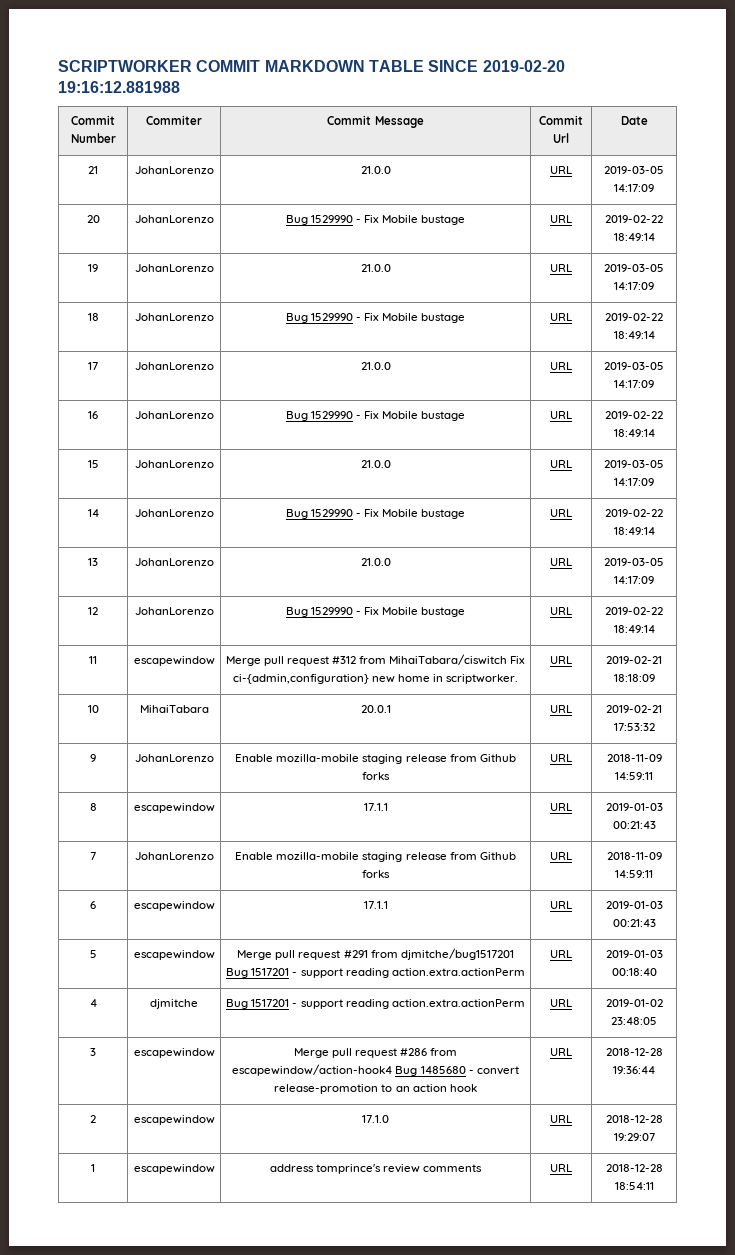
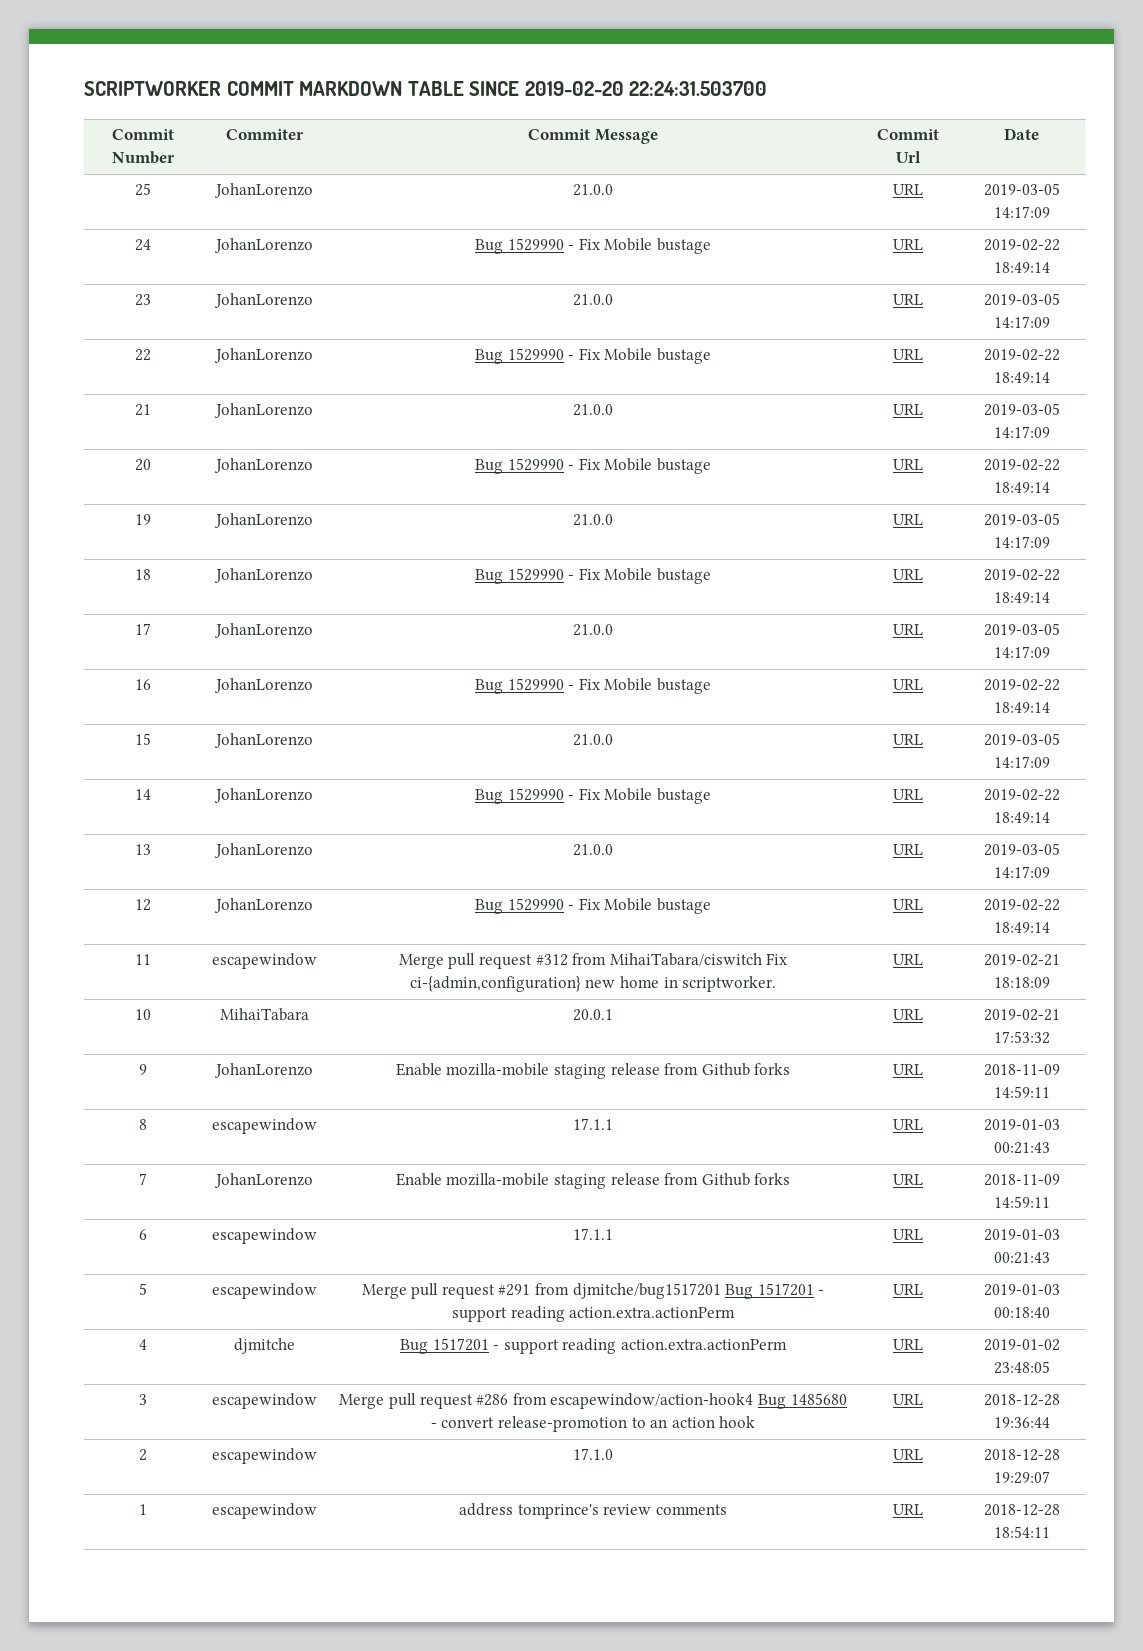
- SCRIPTWORKER COMMIT MARKDOWN TABLE SINCE 2019-02-20 19:16:12.881988
+ SCRIPTWORKER COMMIT MARKDOWN TABLE SINCE 2019-02-20 22:24:31.503700
+ 25 | JohanLorenzo | 21.0.0 | URL | 2019-03-05 14:17:09
+ 24 | JohanLorenzo | Bug 1529990 - Fix Mobile bustage | URL | 2019-02-22 18:49:14
+ 23 | JohanLorenzo | 21.0.0 | URL | 2019-03-05 14:17:09
+ 22 | JohanLorenzo | Bug 1529990 - Fix Mobile bustage | URL | 2019-02-22 18:49:14

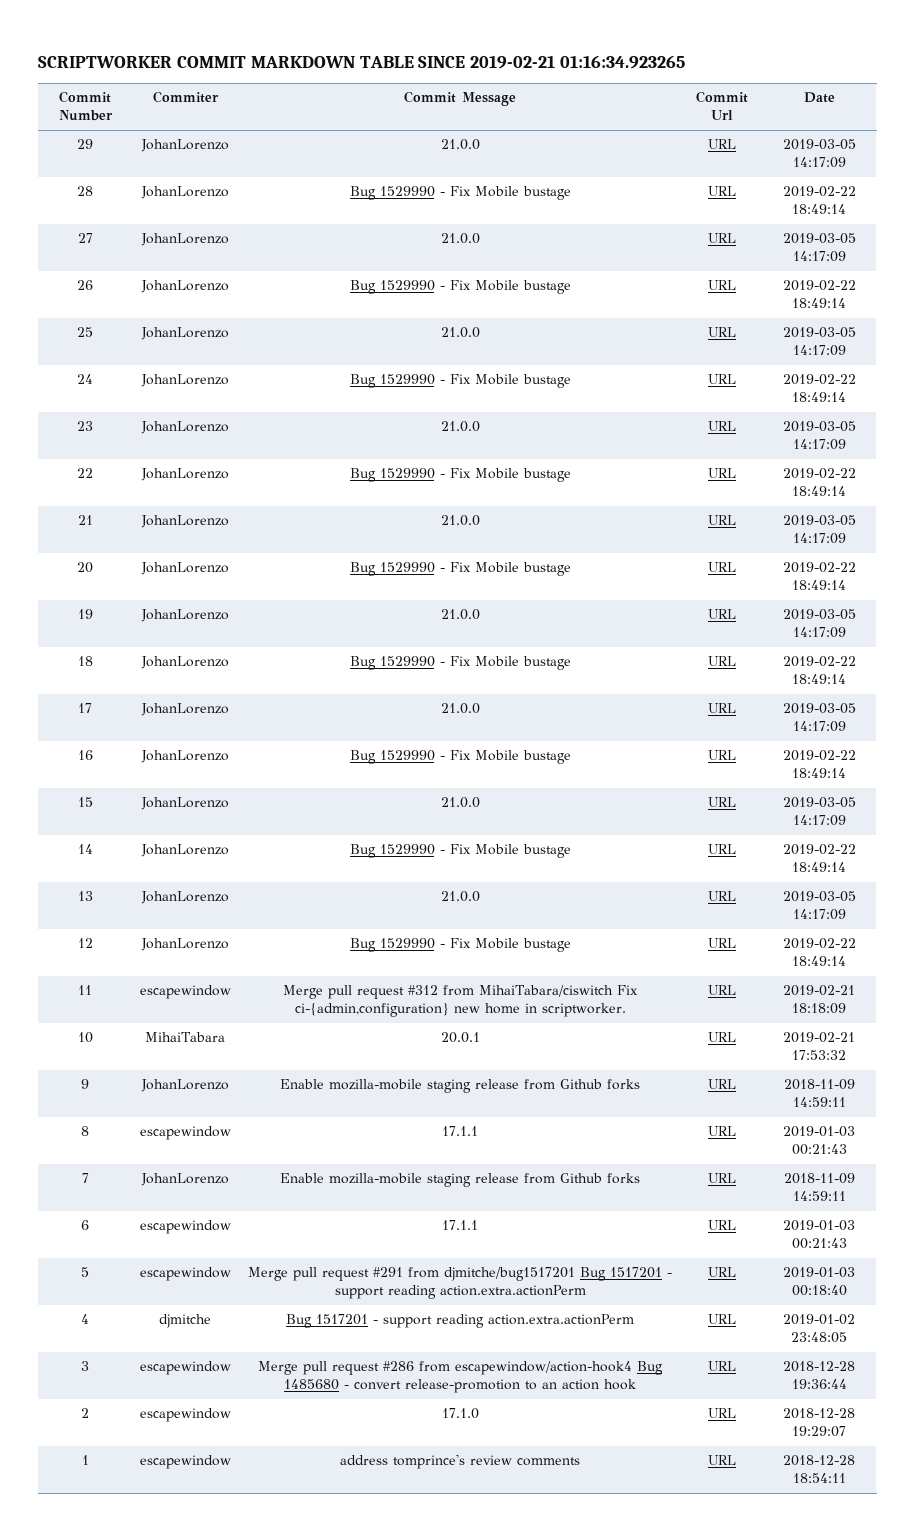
- SCRIPTWORKER COMMIT MARKDOWN TABLE SINCE 2019-02-20 22:24:31.503700
+ SCRIPTWORKER COMMIT MARKDOWN TABLE SINCE 2019-02-21 01:16:34.923265
+ 29 | JohanLorenzo | 21.0.0 | URL | 2019-03-05 14:17:09
+ 28 | JohanLorenzo | Bug 1529990 - Fix Mobile bustage | URL | 2019-02-22 18:49:14
+ 27 | JohanLorenzo | 21.0.0 | URL | 2019-03-05 14:17:09
+ 26 | JohanLorenzo | Bug 1529990 - Fix Mobile bustage | URL | 2019-02-22 18:49:14

